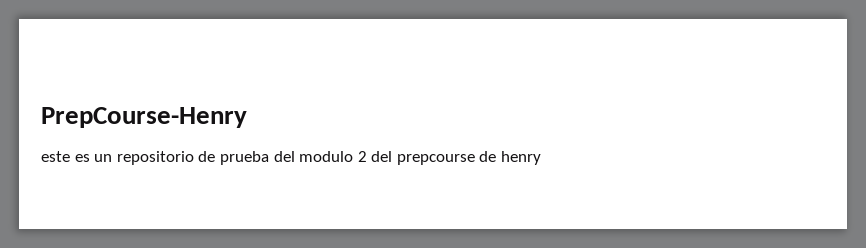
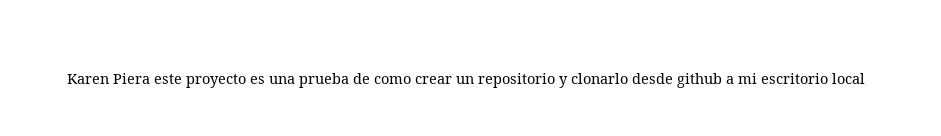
- PrepCourse-Henry
- este es un repositorio de prueba del modulo 2 del prepcourse de henry
+ Karen Piera este proyecto es una prueba de como crear un repositorio y clonarlo desde github a mi escritorio local

